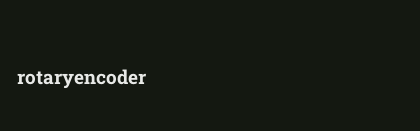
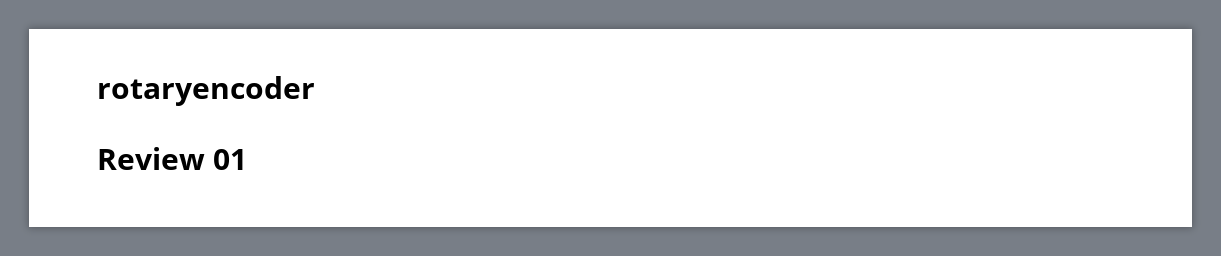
+ Review 01

